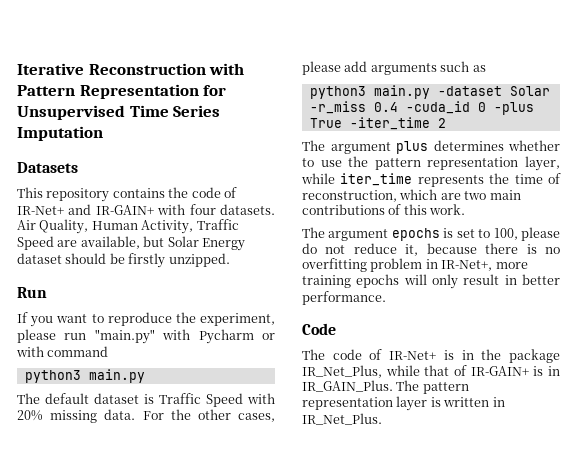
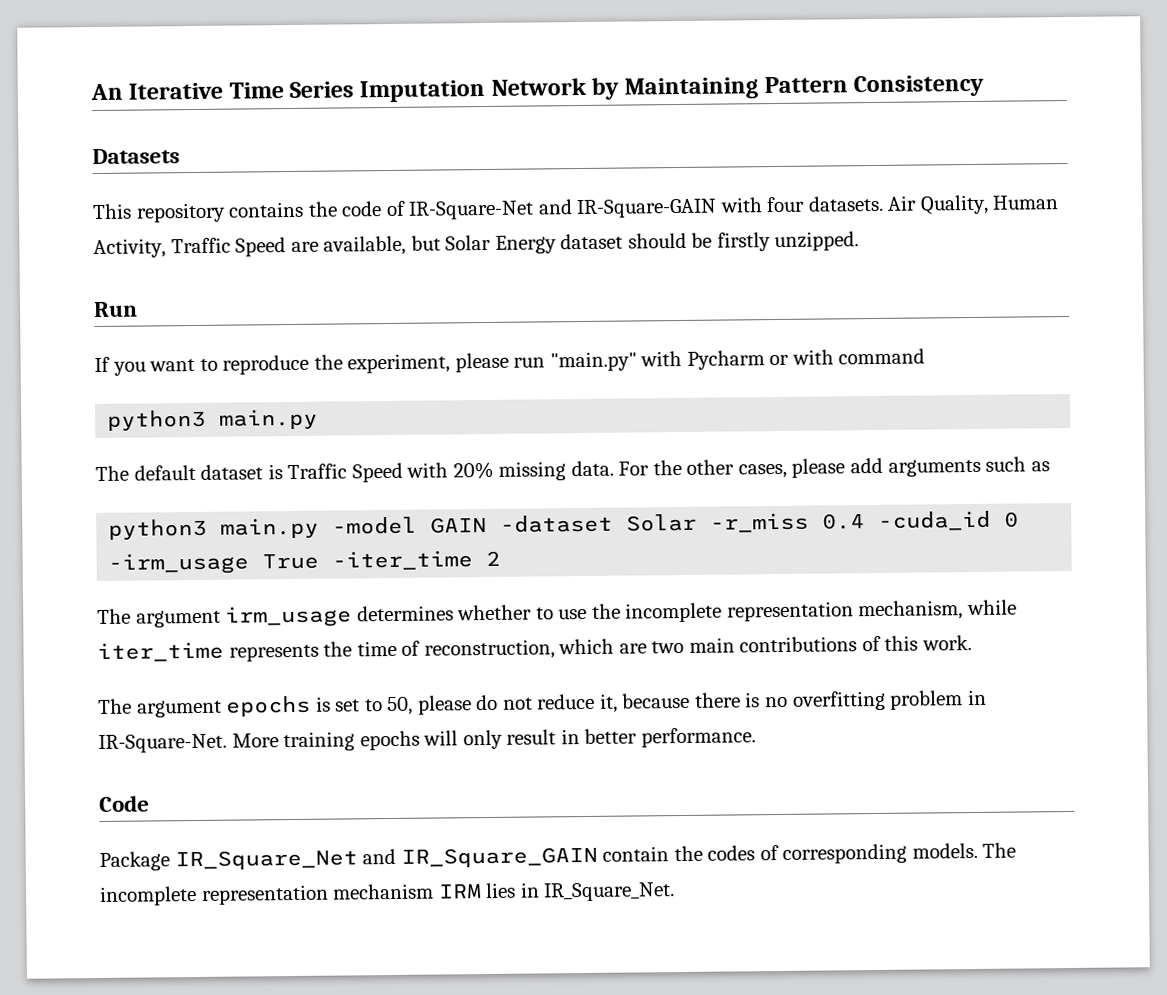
- Iterative Reconstruction with Pattern Representation for Unsupervised Time Series Imputation
+ An Iterative Time Series Imputation Network by Maintaining Pattern Consistency
- This repository contains the code of IR-Net+ and IR-GAIN+ with four datasets.
+ This repository contains the code of IR-Square-Net and IR-Square-GAIN with four datasets.
- python3 main.py -dataset Solar -r_miss 0.4 -cuda_id 0 -plus True -iter_time 2
+ python3 main.py -model GAIN -dataset Solar -r_miss 0.4 -cuda_id 0 -irm_usage True -iter_time 2
- The argument plus determines whether to use the pattern representation layer, while iter_time represents the time of reconstruction, which are two main contributions of this work.
+ The argument irm_usage determines whether to use the incomplete representation mechanism, while iter_time represents the time of reconstruction, which are two main contributions of this work.
- The argument epochs is set to 100, please do not reduce it, because there is no overfitting problem in IR-Net+, more training epochs will only result in better performance.
+ The argument epochs is set to 50, please do not reduce it, because there is no overfitting problem in IR-Square-Net. More training epochs will only result in better performance.
- The code of IR-Net+ is in the package IR_Net_Plus, while that of IR-GAIN+ is in IR_GAIN_Plus. The pattern representation layer is written in IR_Net_Plus.
+ Package IR_Square_Net and IR_Square_GAIN contain the codes of corresponding models. The incomplete representation mechanism IRM lies in IR_Square_Net.

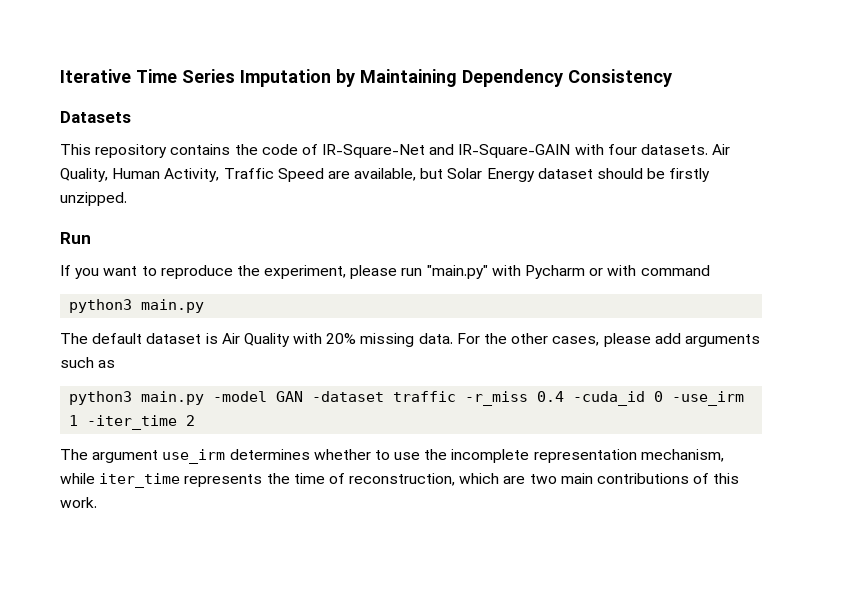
- An Iterative Time Series Imputation Network by Maintaining Pattern Consistency
+ Iterative Time Series Imputation by Maintaining Dependency Consistency
- The default dataset is Traffic Speed with 20% missing data.
+ The default dataset is Air Quality with 20% missing data.
- python3 main.py -model GAIN -dataset Solar -r_miss 0.4 -cuda_id 0 -irm_usage True -iter_time 2
+ python3 main.py -model GAN -dataset traffic -r_miss 0.4 -cuda_id 0 -use_irm 1 -iter_time 2
- The argument irm_usage determines whether to use the incomplete representation mechanism, while iter_time represents the time of reconstruction, which are two main contributions of this work.
+ The argument use_irm determines whether to use the incomplete representation mechanism, while iter_time represents the time of reconstruction, which are two main contributions of this work.
- The argument epochs is set to 50, please do not reduce it, because there is no overfitting problem in IR-Square-Net. More training epochs will only result in better performance.
- Code
- Package IR_Square_Net and IR_Square_GAIN contain the codes of corresponding models. The incomplete representation mechanism IRM lies in IR_Square_Net.

